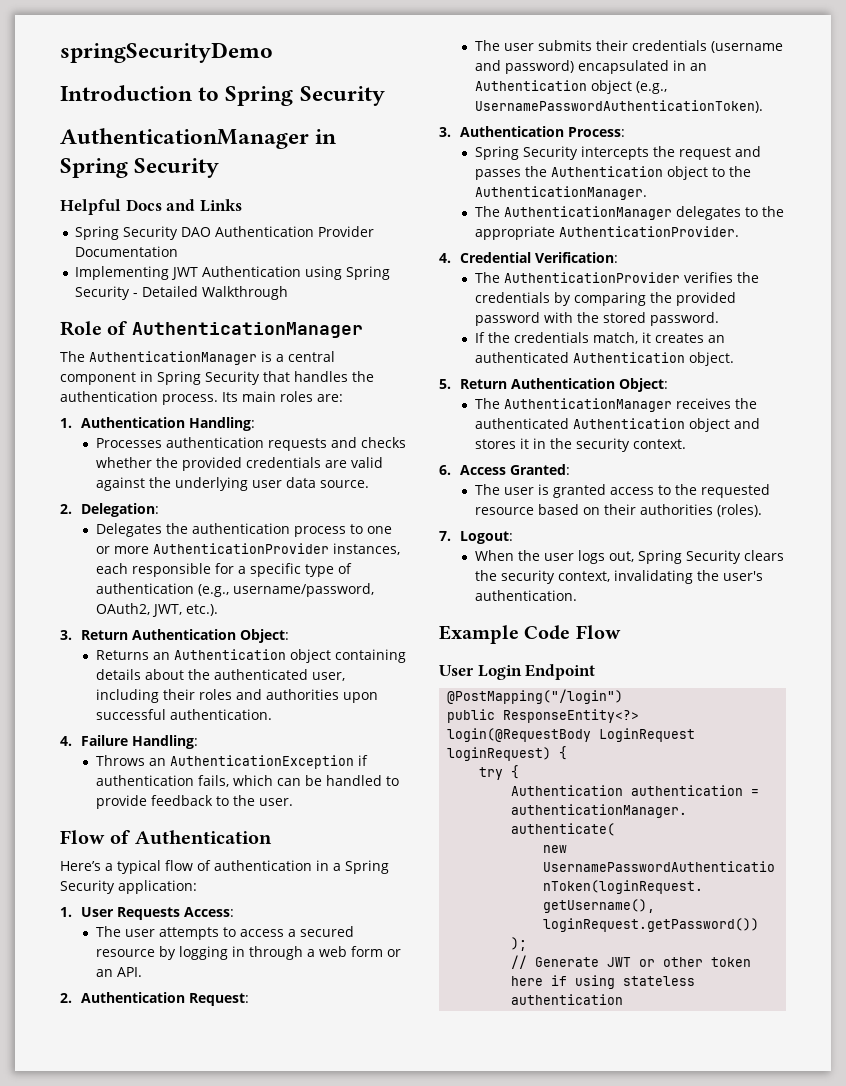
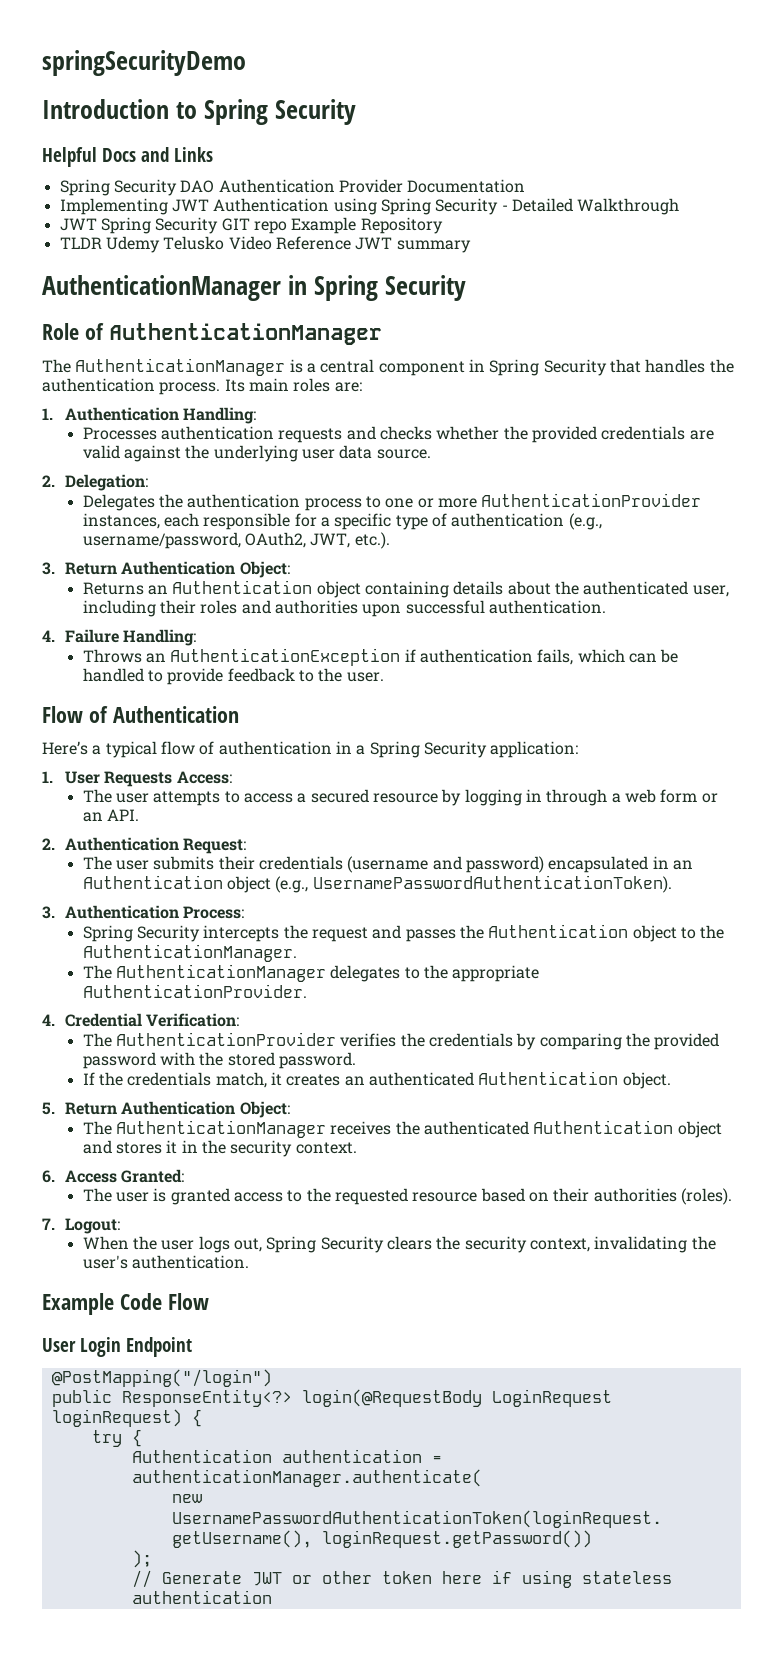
- AuthenticationManager in Spring Security
+ JWT Spring Security GIT repo Example Repository
+ TLDR Udemy Telusko Video Reference JWT summary
+ AuthenticationManager in Spring Security

